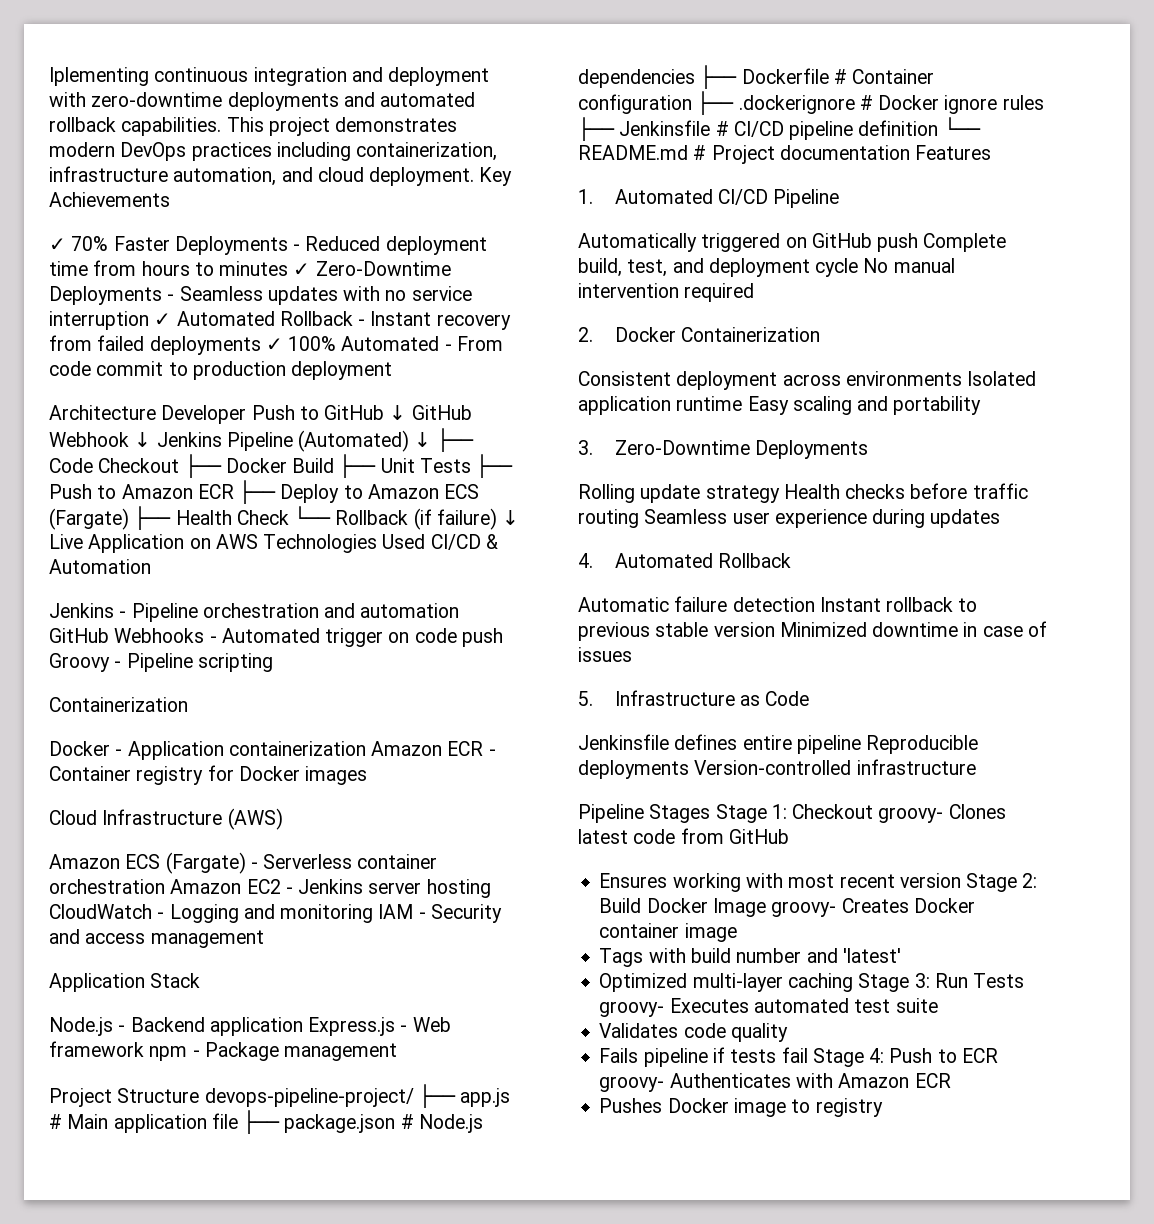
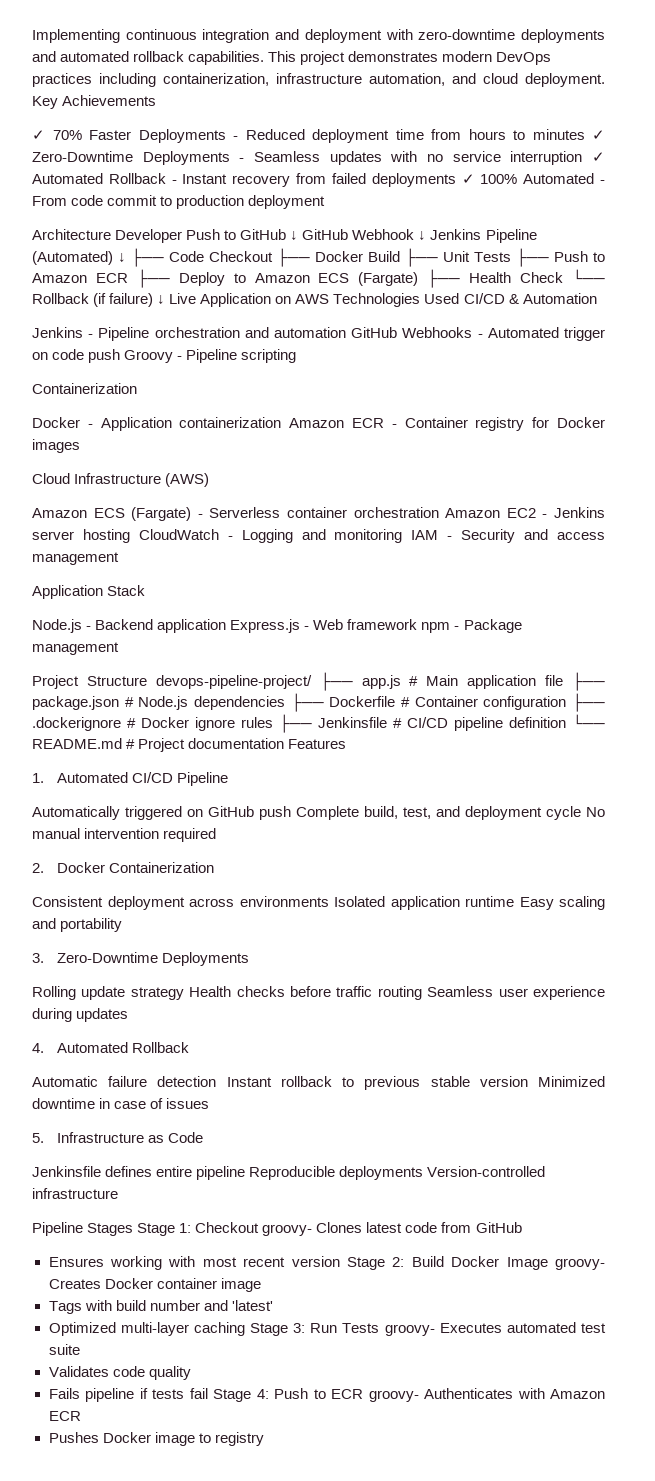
- Iplementing continuous integration and deployment with zero-downtime deployments and automated rollback capabilities.
+ Implementing continuous integration and deployment with zero-downtime deployments and automated rollback capabilities.

